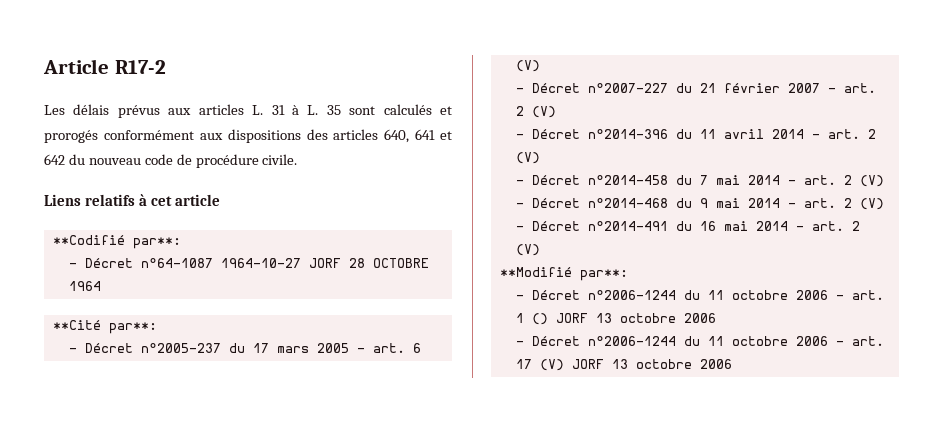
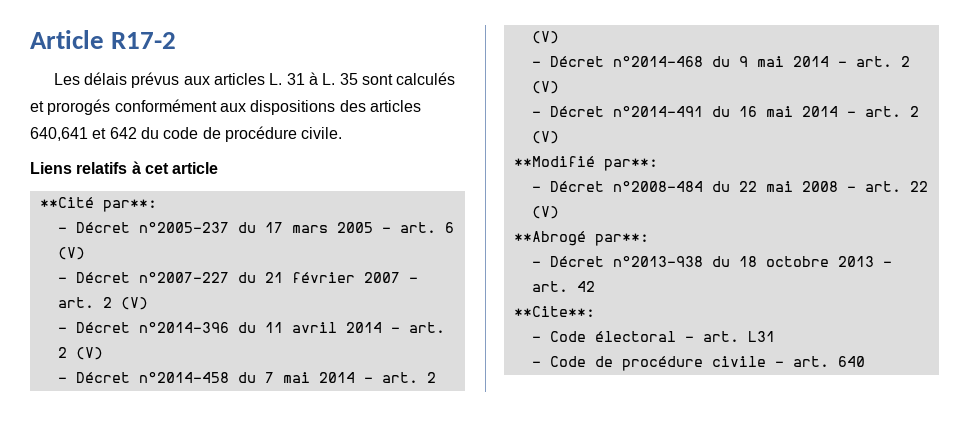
- Les délais prévus aux articles L. 31 à L. 35 sont calculés et prorogés conformément aux dispositions des articles 640, 641 et 642 du nouveau code de procédure civile.
+ Les délais prévus aux articles L. 31 à L. 35 sont calculés et prorogés conformément aux dispositions des articles 640,641 et 642 du code de procédure civile.
- **Codifié par**:
- - Décret n°64-1087 1964-10-27 JORF 28 OCTOBRE 1964
- - Décret n°2006-1244 du 11 octobre 2006 - art. 1 () JORF 13 octobre 2006
- - Décret n°2006-1244 du 11 octobre 2006 - art. 17 (V) JORF 13 octobre 2006
+ - Décret n°2008-484 du 22 mai 2008 - art. 22 (V)
+ **Abrogé par**:
+ - Décret n°2013-938 du 18 octobre 2013 - art. 42
+ **Cite**:
+ - Code électoral - art. L31
+ - Code de procédure civile - art. 640

